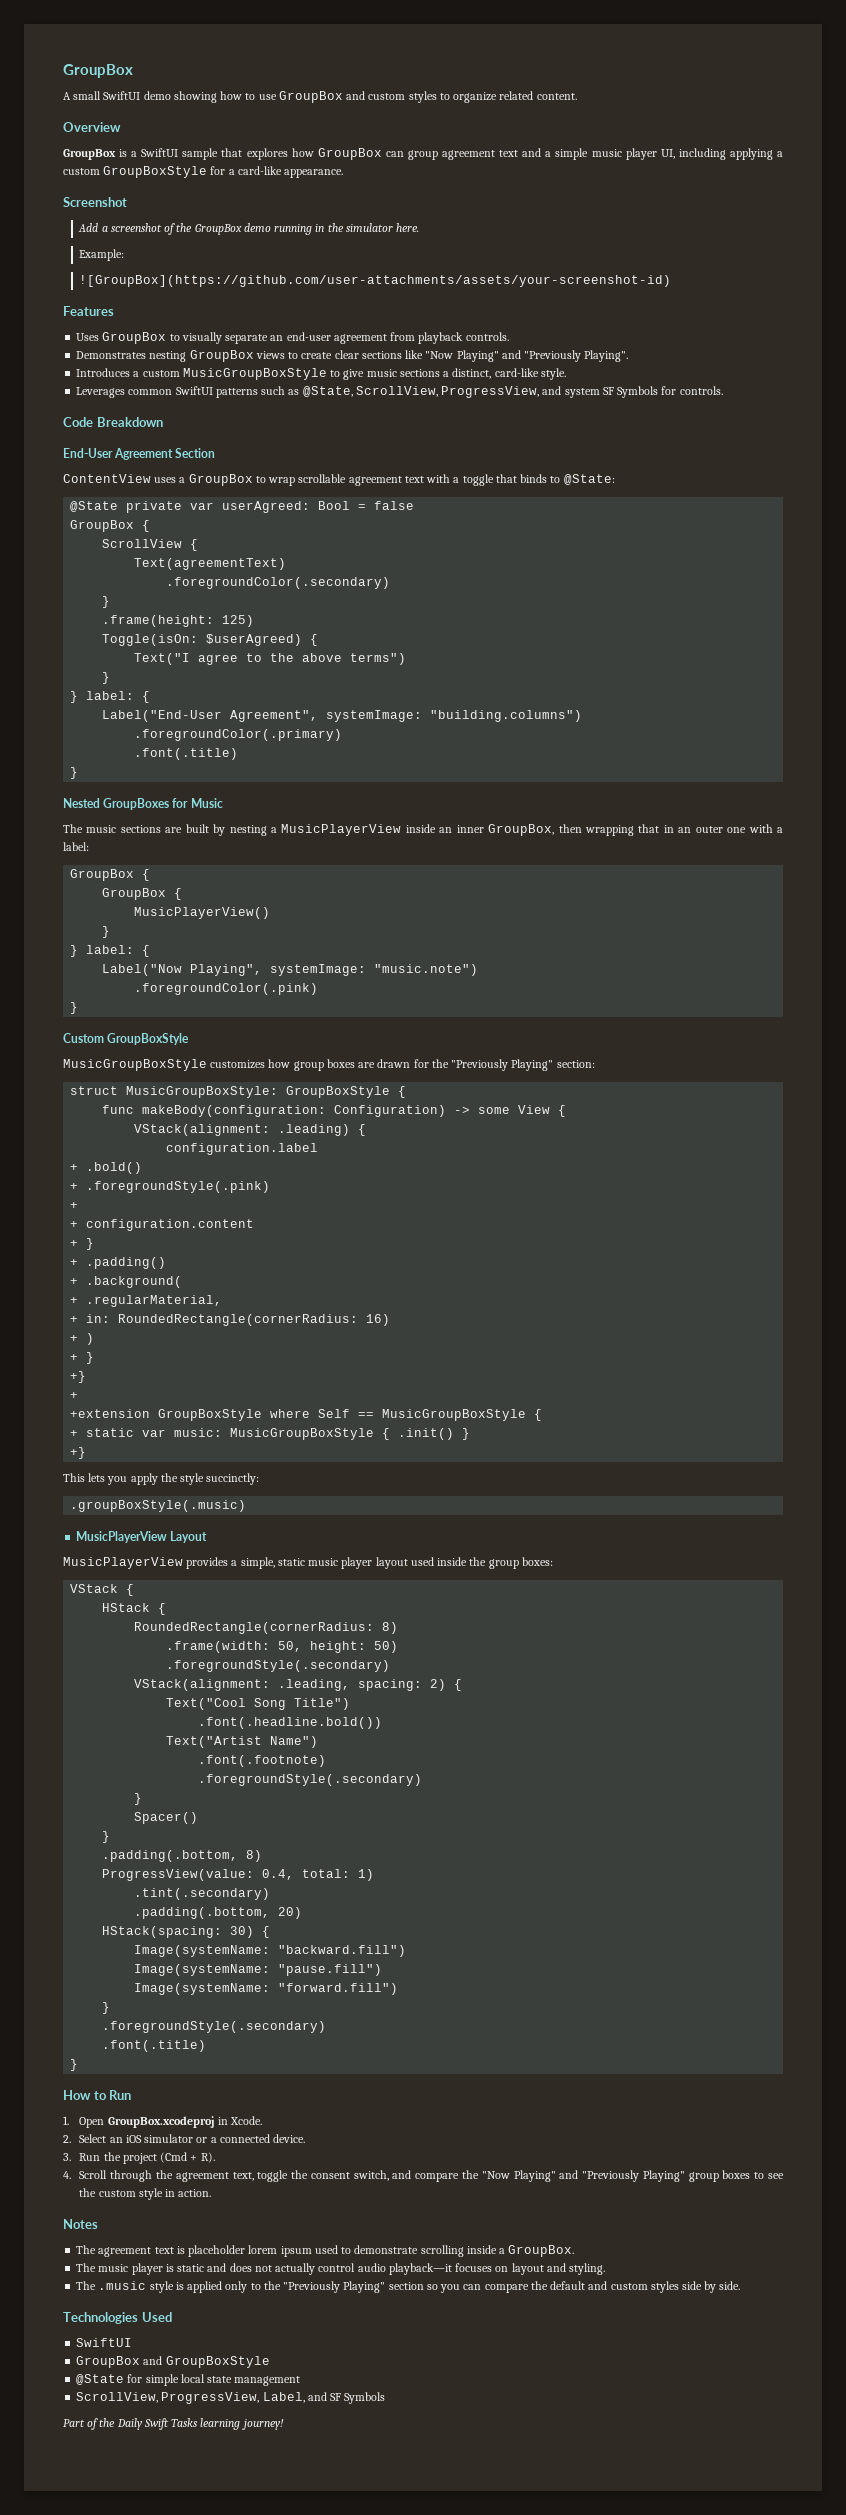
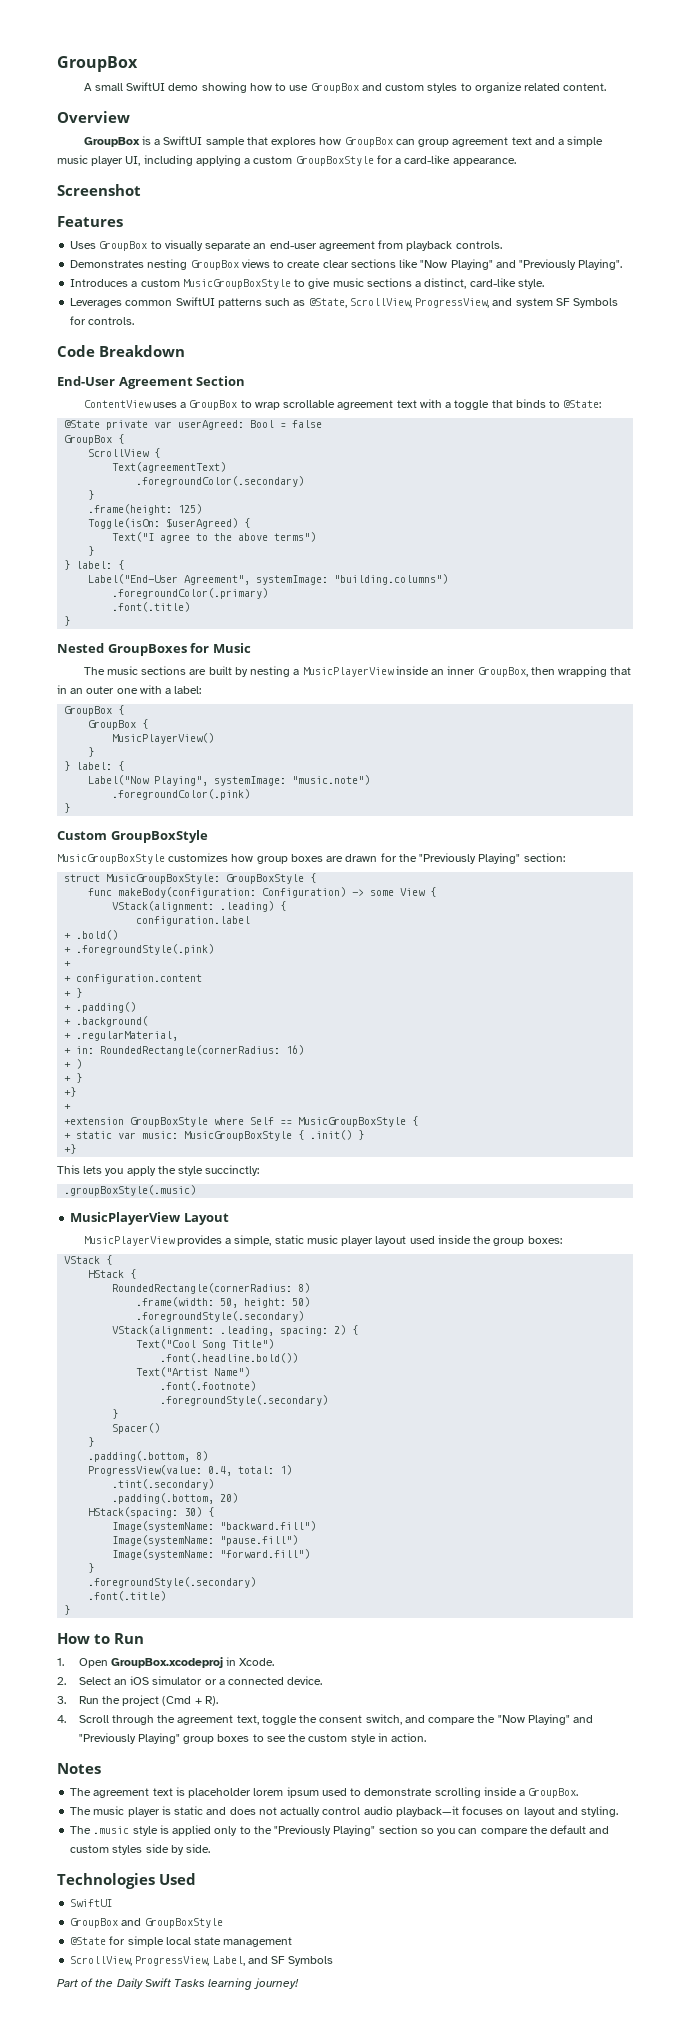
- Add a screenshot of the GroupBox demo running in the simulator here.
- Example:
- ![GroupBox](https://github.com/user-attachments/assets/your-screenshot-id)

